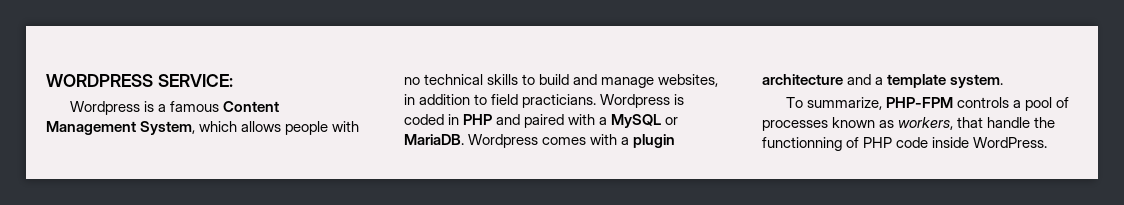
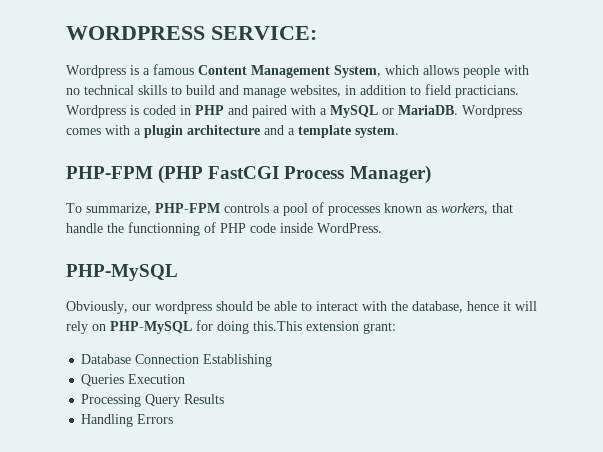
+ PHP-FPM (PHP FastCGI Process Manager)
  To summarize, PHP-FPM controls a pool of processes known as workers, that handle the functionning of PHP code inside WordPress.
+ PHP-MySQL
+ Obviously, our wordpress should be able to interact with the database, hence it will rely on PHP-MySQL for doing this.This extension grant:
+ Database Connection Establishing
+ Queries Execution
+ Processing Query Results
+ Handling Errors

